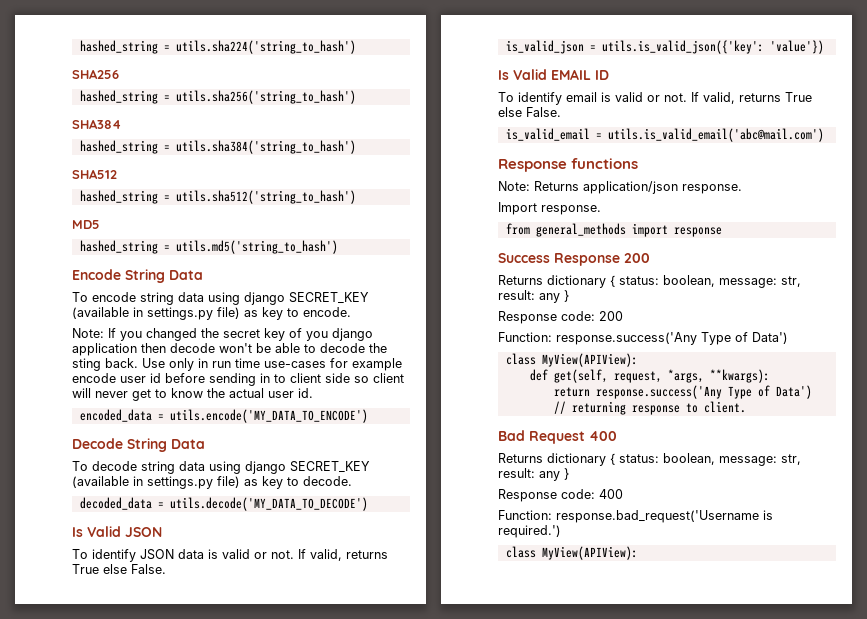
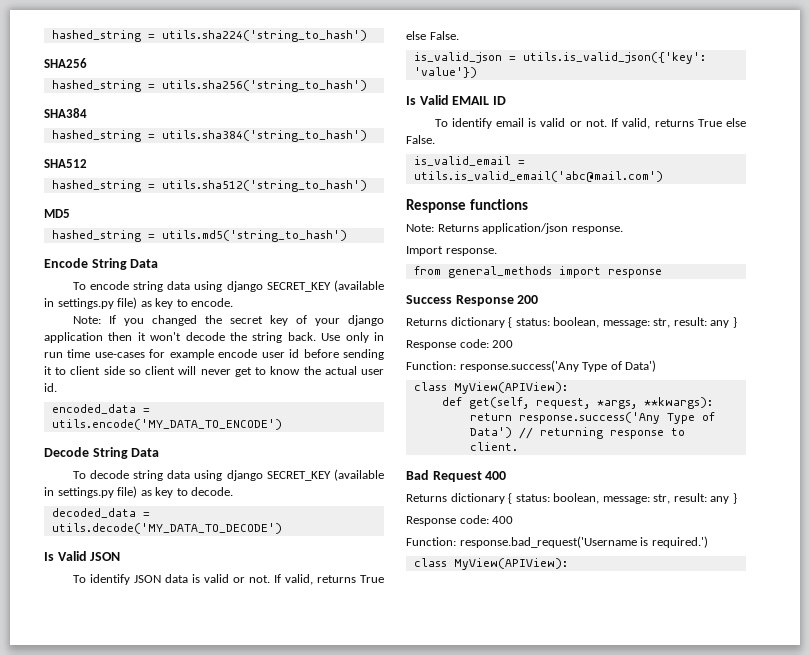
- Note: If you changed the secret key of you django application then decode won't be able to decode the sting back.
+ Note: If you changed the secret key of your django application then it won't decode the string back.
- Use only in run time use-cases for example encode user id before sending in to client side so client will never get to know the actual user id.
+ Use only in run time use-cases for example encode user id before sending it to client side so client will never get to know the actual user id.

